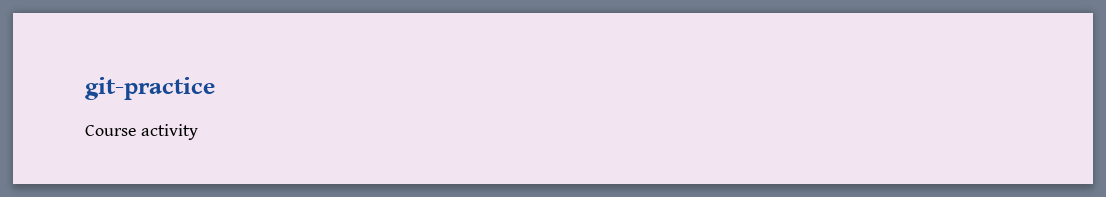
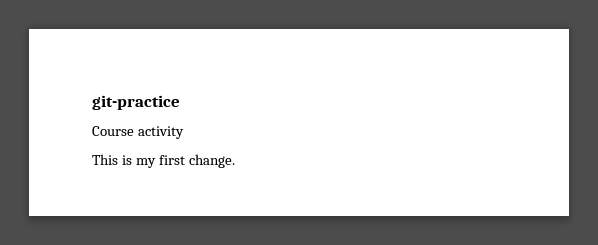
+ This is my first change.

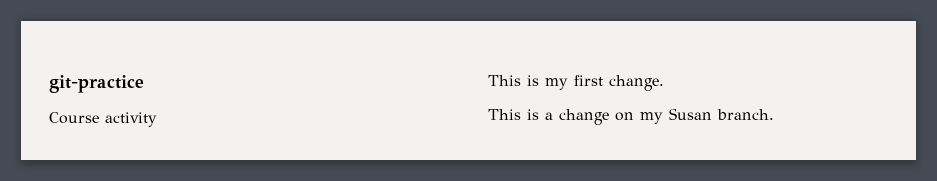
+ This is a change on my Susan branch.

